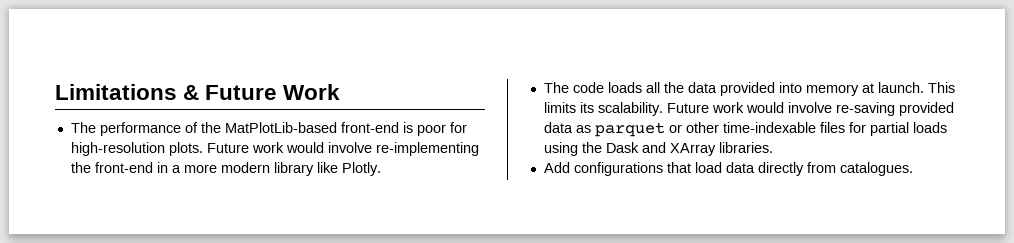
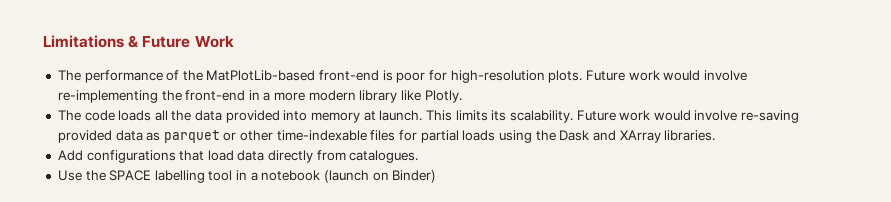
+ Use the SPACE labelling tool in a notebook (launch on Binder)

